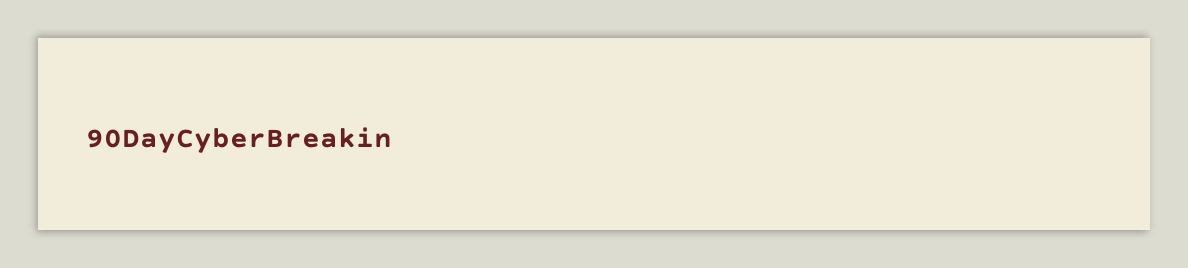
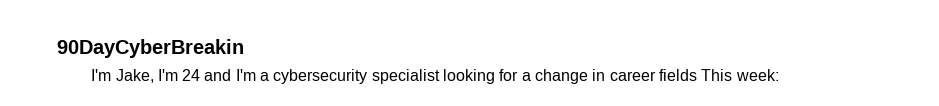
+ I'm Jake, I'm 24 and I'm a cybersecurity specialist looking for a change in career fields This week:

